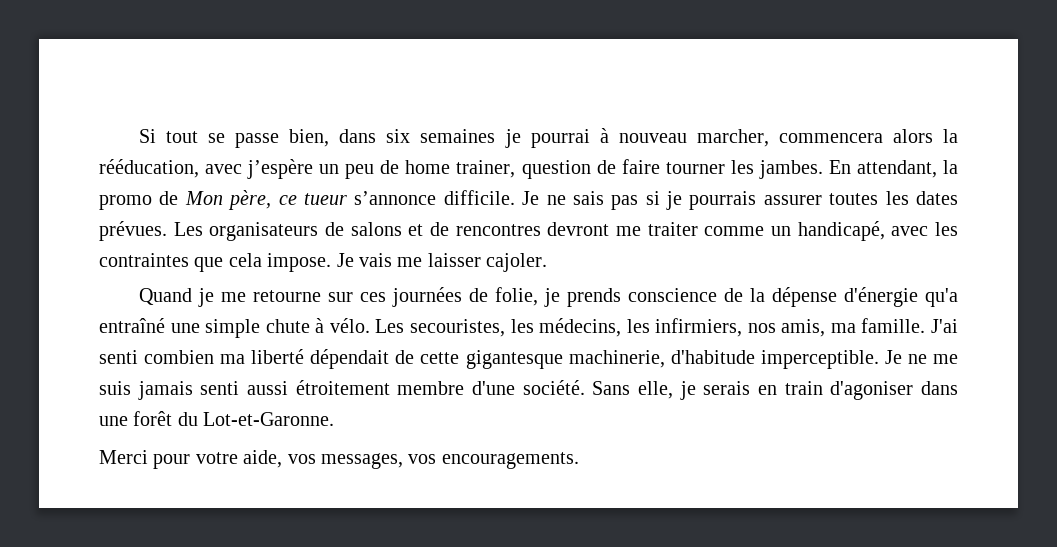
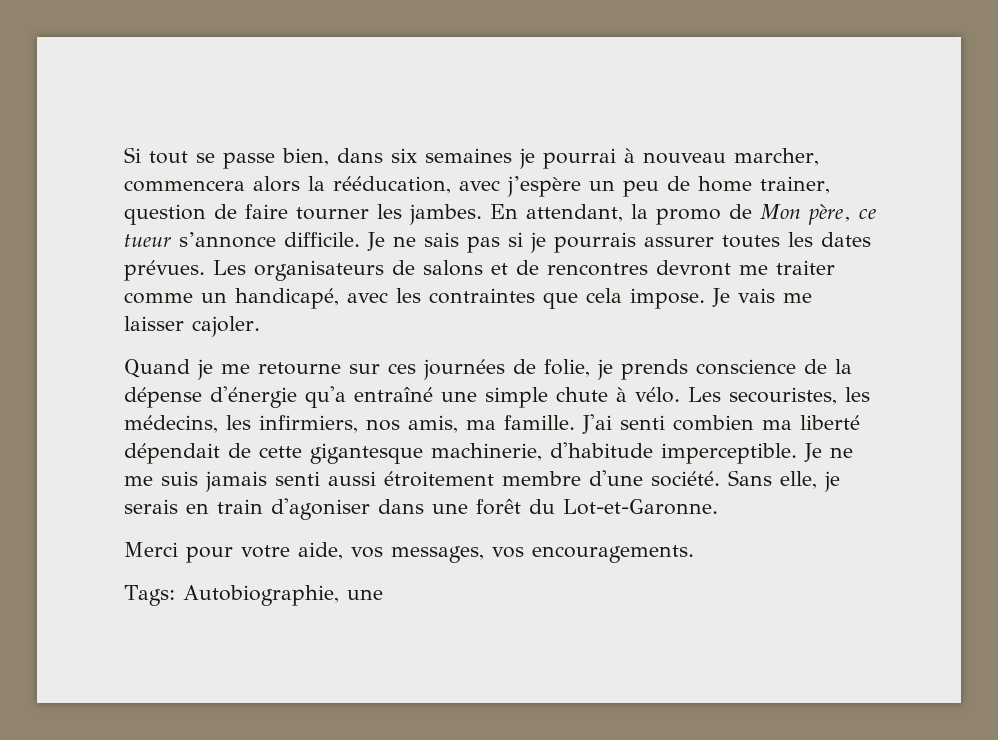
+ Tags: Autobiographie, une

